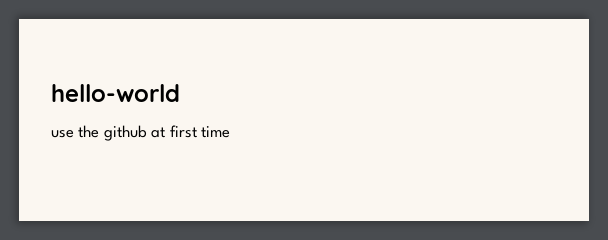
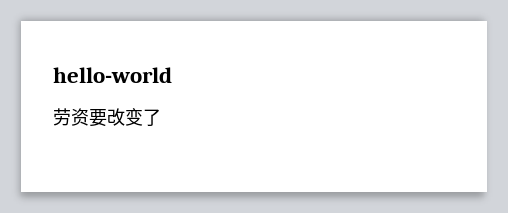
- use the github at first time
+ 劳资要改变了

